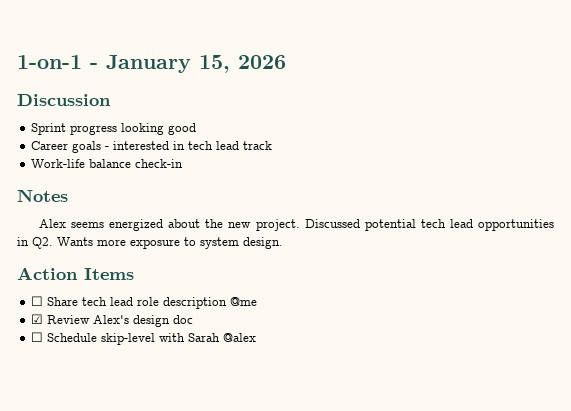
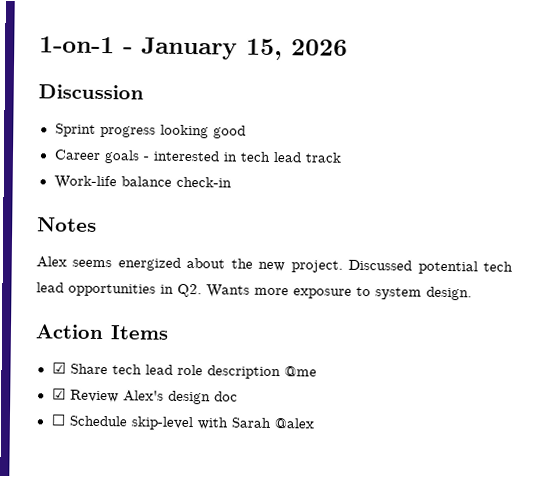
- ☐ Share tech lead role description @me
+ ☑ Share tech lead role description @me

